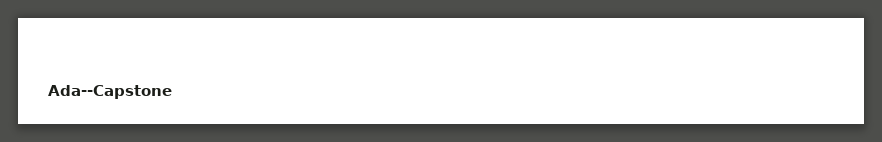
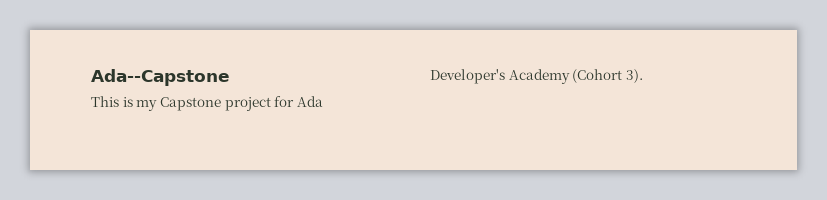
+ This is my Capstone project for Ada Developer's Academy (Cohort 3).

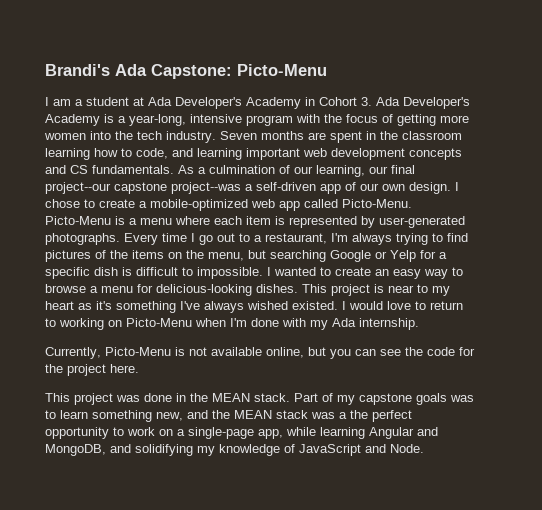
- Ada--Capstone
- This is my Capstone project for Ada Developer's Academy (Cohort 3).
+ Brandi's Ada Capstone: Picto-Menu
+ I am a student at Ada Developer's Academy in Cohort 3. Ada Developer's Academy is a year-long, intensive program with the focus of getting more women into the tech industry. Seven months are spent in the classroom learning how to code, and learning important web development concepts and CS fundamentals. As a culmination of our learning, our final project--our capstone project--was a self-driven app of our own design. I chose to create a mobile-optimized web app called Picto-Menu. Picto-Menu is a menu where each item is represented by user-generated photographs. Every time I go out to a restaurant, I'm always trying to find pictures of the items on the menu, but searching Google or Yelp for a specific dish is difficult to impossible. I wanted to create an easy way to browse a menu for delicious-looking dishes. This project is near to my heart as it's something I've always wished existed. I would love to return to working on Picto-Menu when I'm done with my Ada internship.
+ Currently, Picto-Menu is not available online, but you can see the code for the project here.
+ This project was done in the MEAN stack. Part of my capstone goals was to learn something new, and the MEAN stack was a the perfect opportunity to work on a single-page app, while learning Angular and MongoDB, and solidifying my knowledge of JavaScript and Node.

